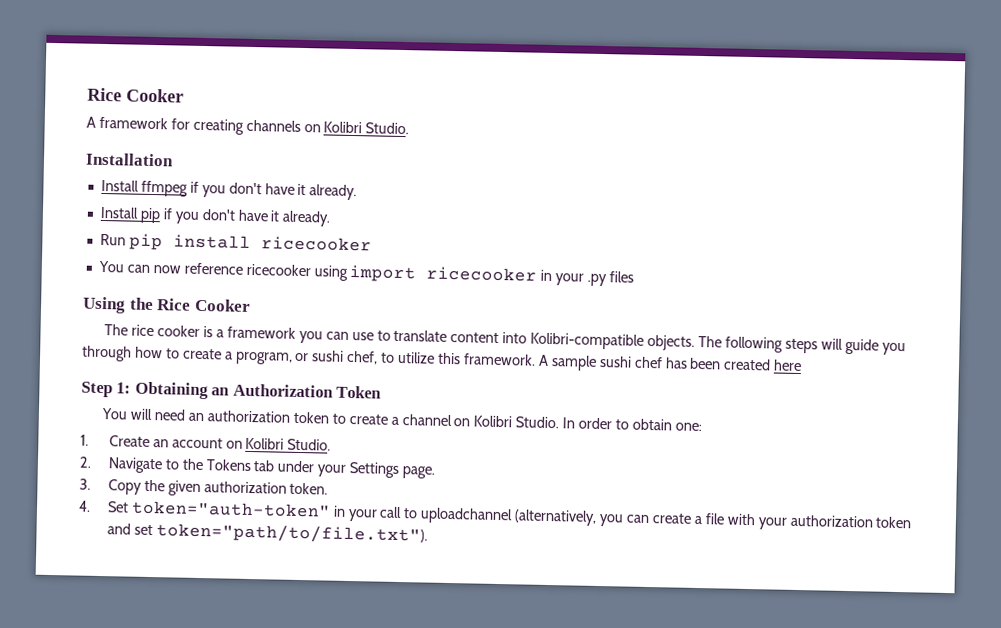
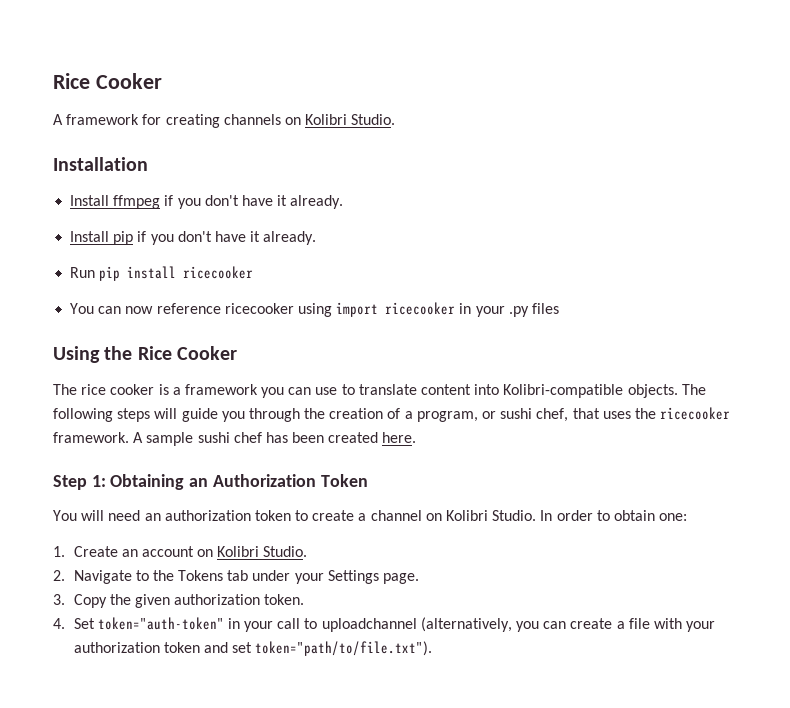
- The following steps will guide you through how to create a program, or sushi chef, to utilize this framework.
+ The following steps will guide you through the creation of a program, or sushi chef, that uses the ricecooker framework.
- A sample sushi chef has been created here
+ A sample sushi chef has been created here.

